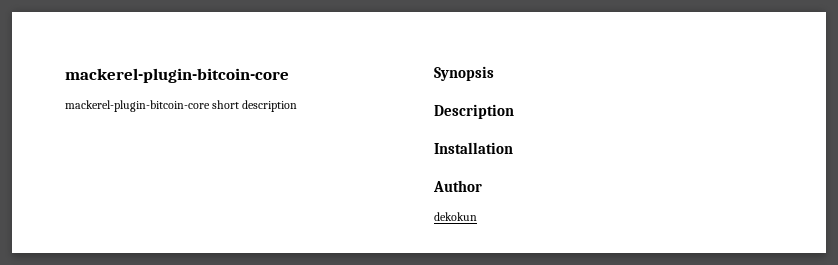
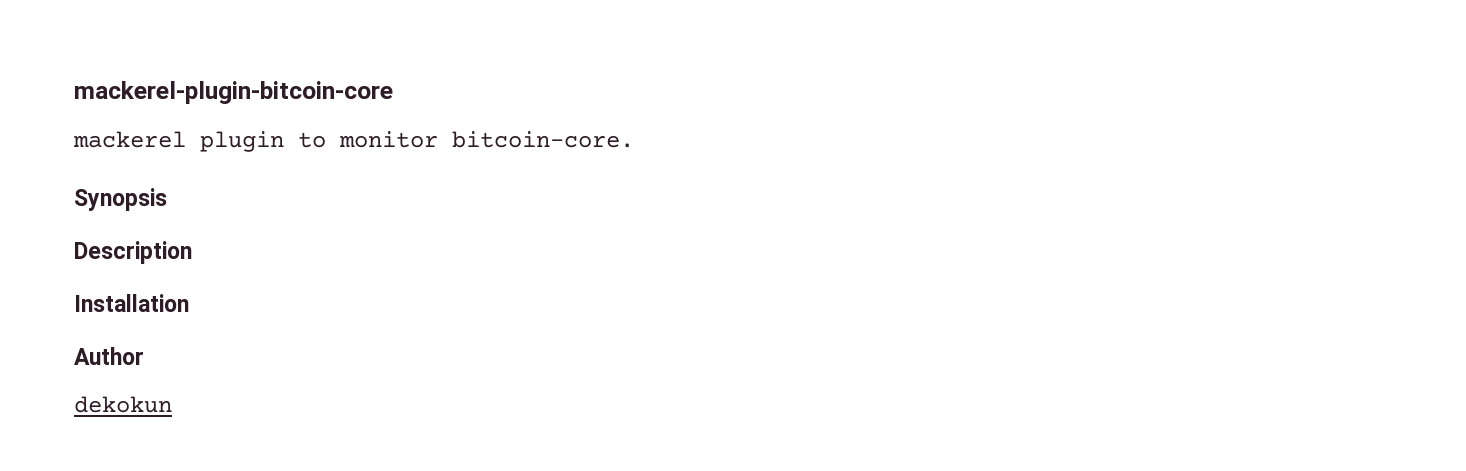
- mackerel-plugin-bitcoin-core short description
+ mackerel plugin to monitor bitcoin-core.

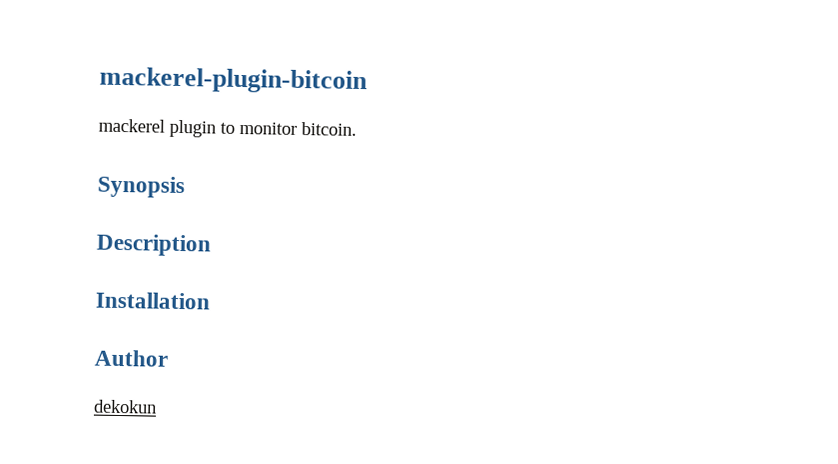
- mackerel-plugin-bitcoin-core
+ mackerel-plugin-bitcoin
- mackerel plugin to monitor bitcoin-core.
+ mackerel plugin to monitor bitcoin.

